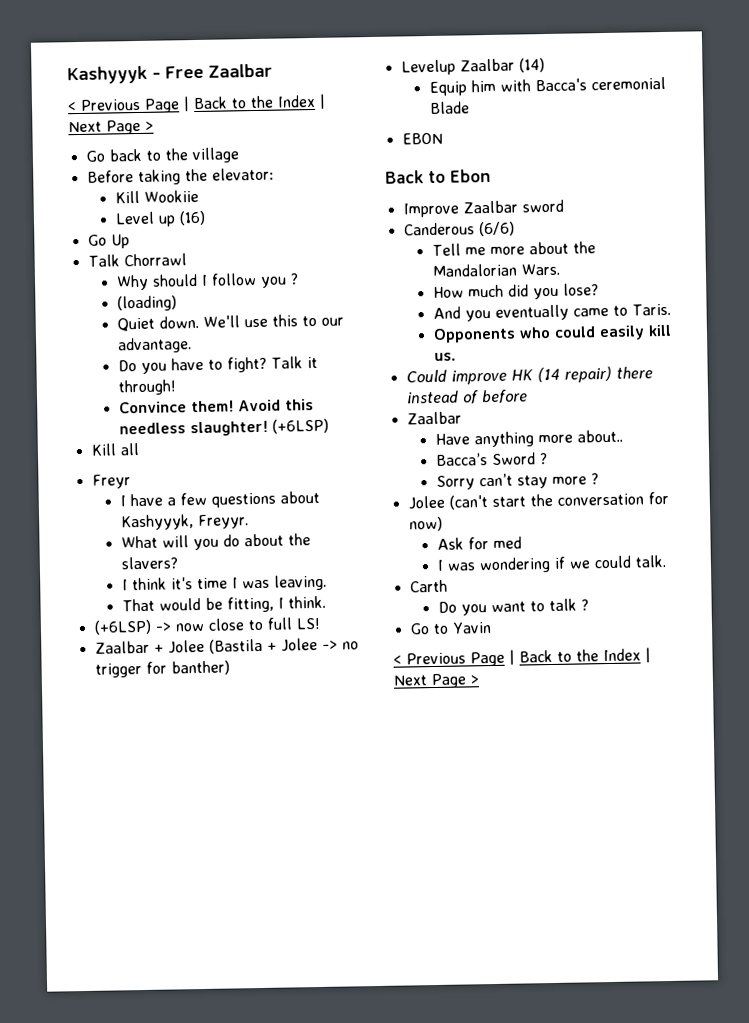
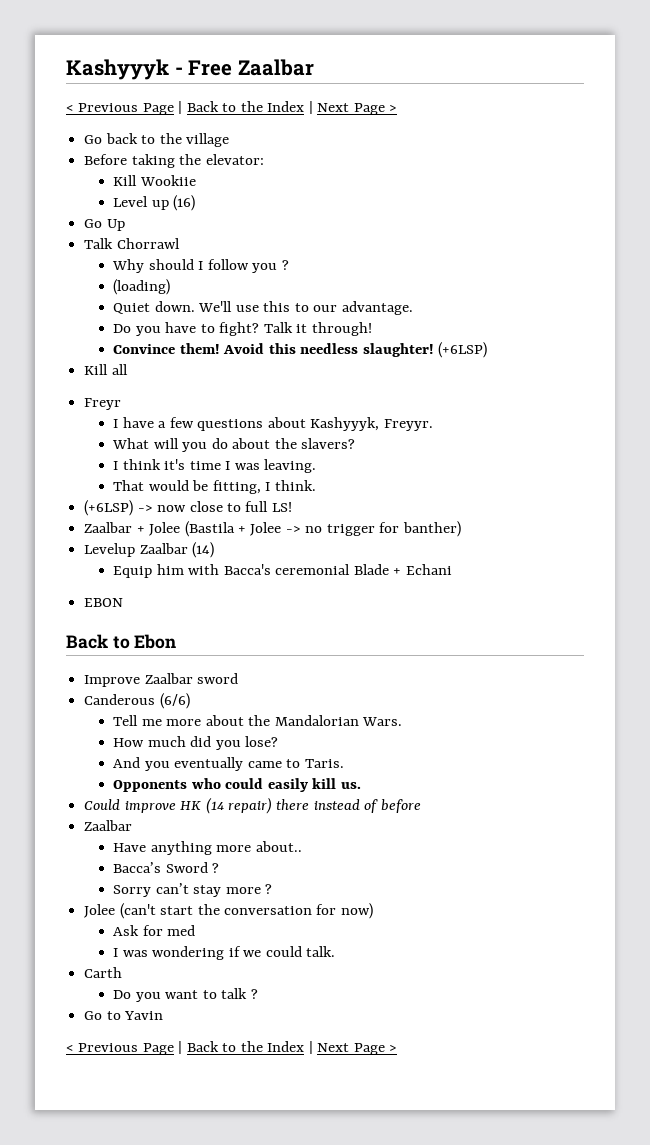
- Equip him with Bacca's ceremonial Blade
+ Equip him with Bacca's ceremonial Blade + Echani

